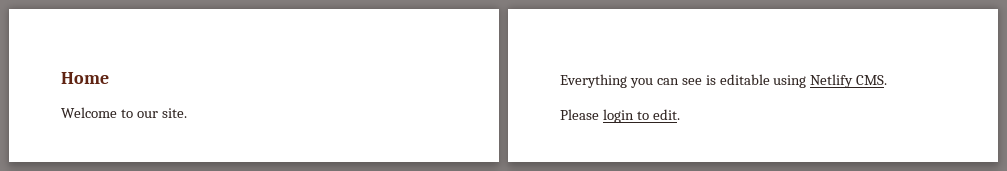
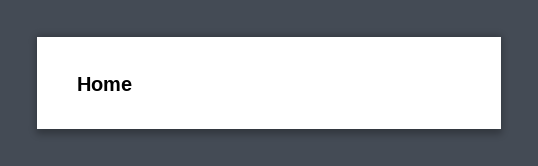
- Welcome to our site.
- Everything you can see is editable using Netlify CMS.
- Please login to edit.

